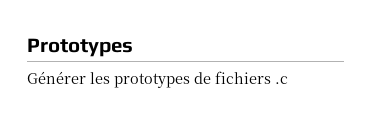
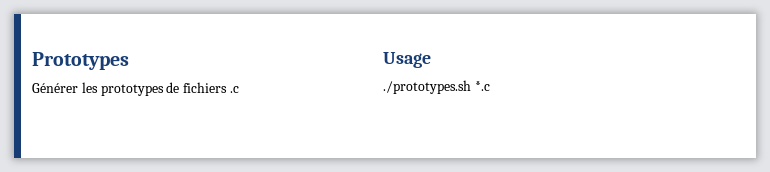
+ Usage
+ ./prototypes.sh *.c

